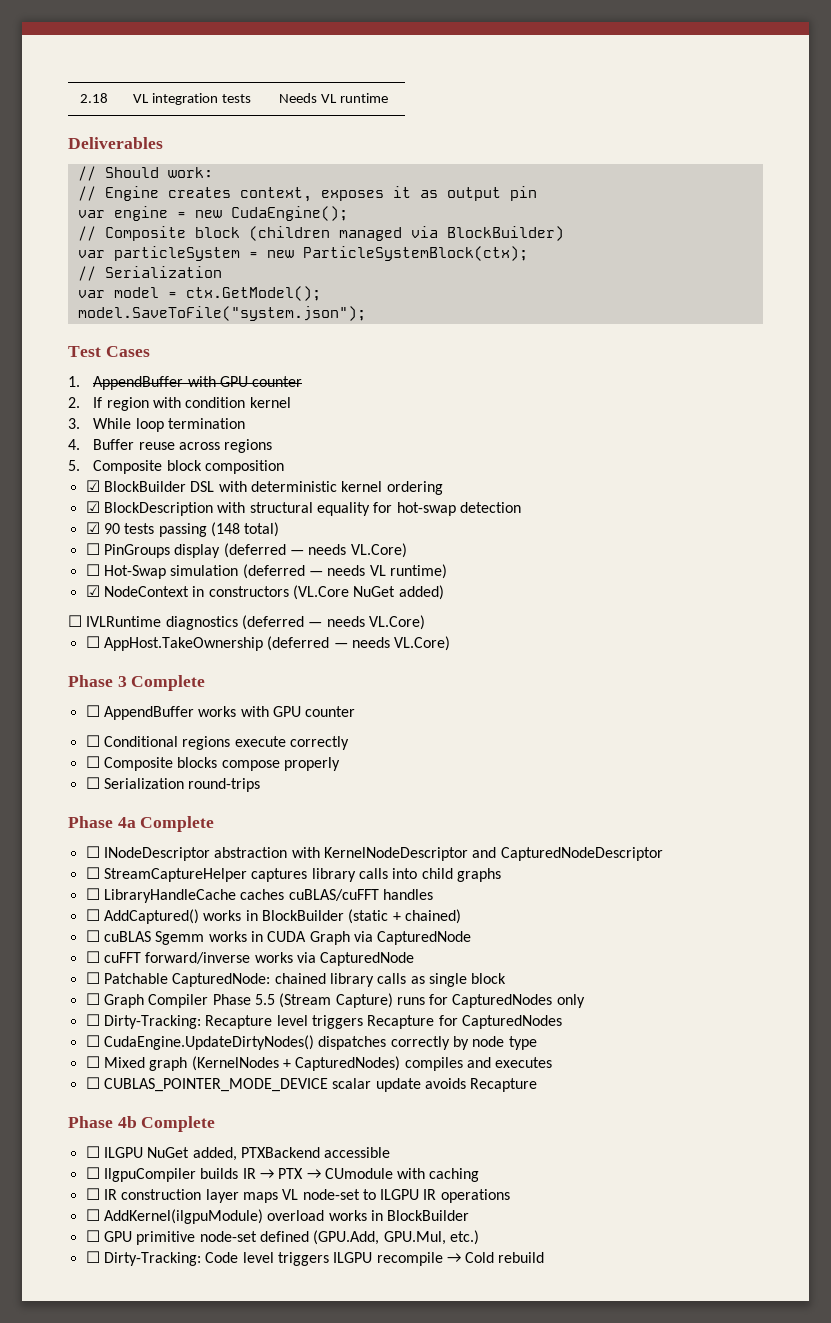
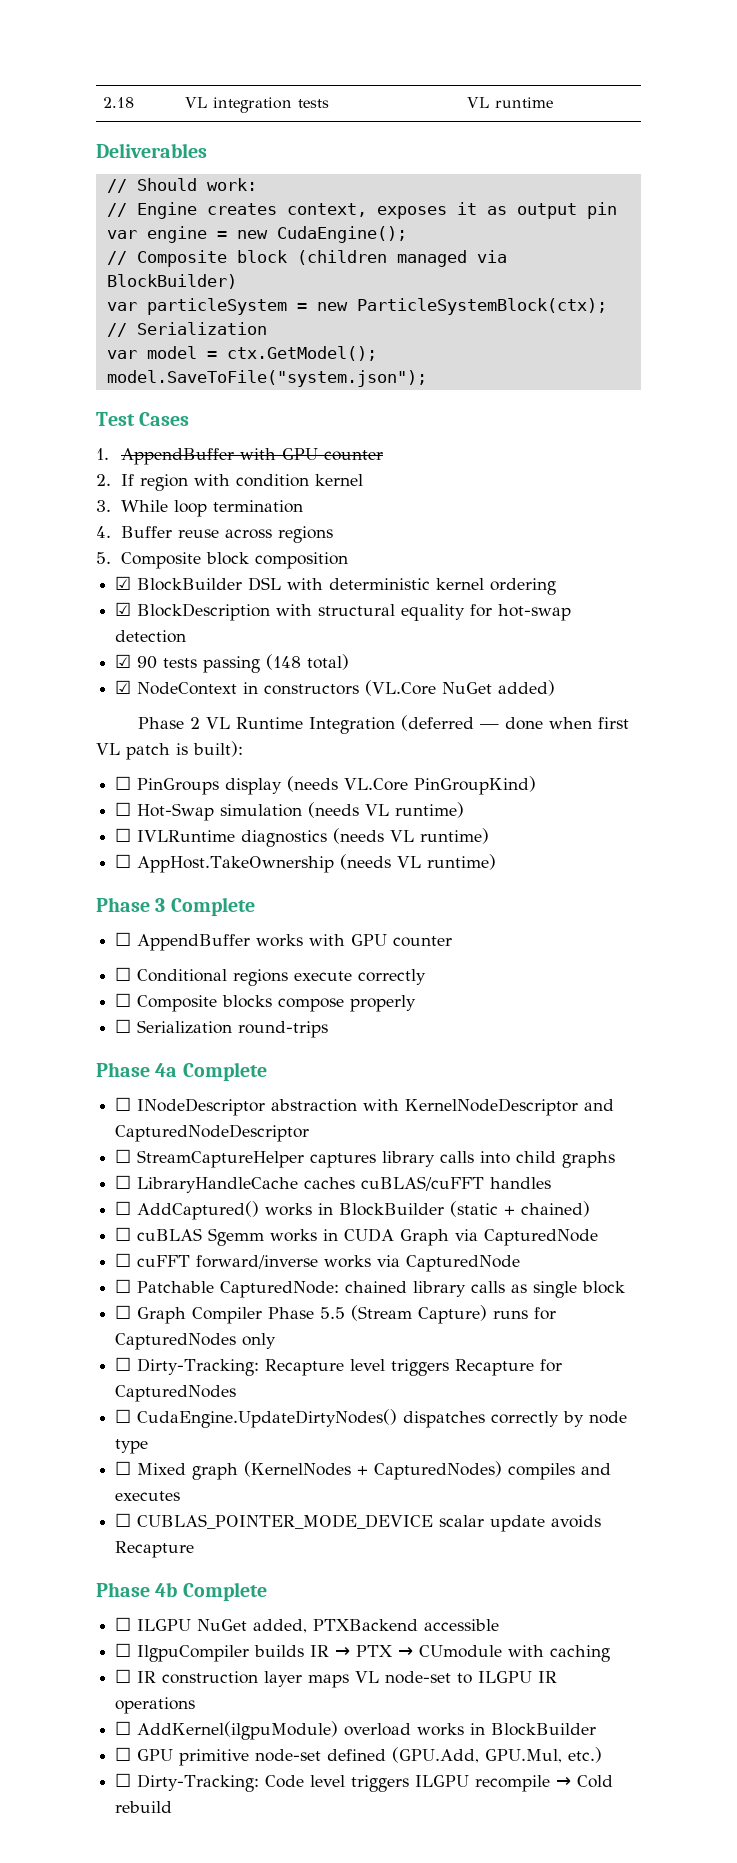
- 2.18 | VL integration tests | Needs VL runtime
+ 2.18 | VL integration tests | VL runtime
- ☐ PinGroups display (deferred — needs VL.Core)
- ☐ Hot-Swap simulation (deferred — needs VL runtime)
- ☐ IVLRuntime diagnostics (deferred — needs VL.Core)
- ☐ AppHost.TakeOwnership (deferred — needs VL.Core)
+ Phase 2 VL Runtime Integration (deferred — done when first VL patch is built):
+ ☐ PinGroups display (needs VL.Core PinGroupKind)
+ ☐ Hot-Swap simulation (needs VL runtime)
+ ☐ IVLRuntime diagnostics (needs VL runtime)
+ ☐ AppHost.TakeOwnership (needs VL runtime)

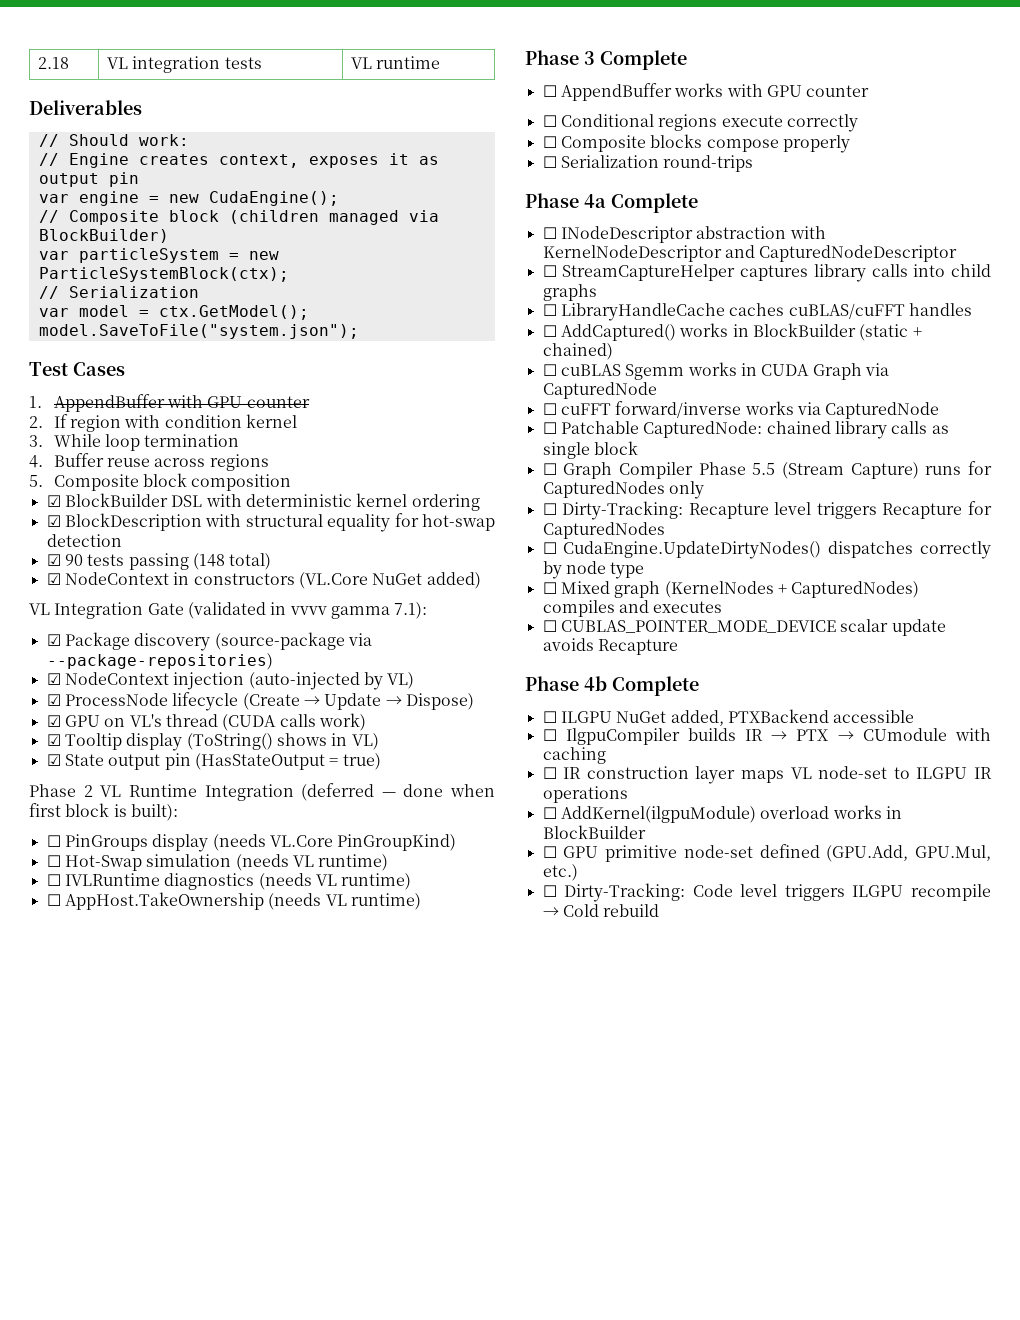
+ VL Integration Gate (validated in vvvv gamma 7.1):
+ ☑ Package discovery (source-package via --package-repositories)
+ ☑ NodeContext injection (auto-injected by VL)
+ ☑ ProcessNode lifecycle (Create → Update → Dispose)
+ ☑ GPU on VL's thread (CUDA calls work)
+ ☑ Tooltip display (ToString() shows in VL)
+ ☑ State output pin (HasStateOutput = true)
- Phase 2 VL Runtime Integration (deferred — done when first VL patch is built):
+ Phase 2 VL Runtime Integration (deferred — done when first block is built):

